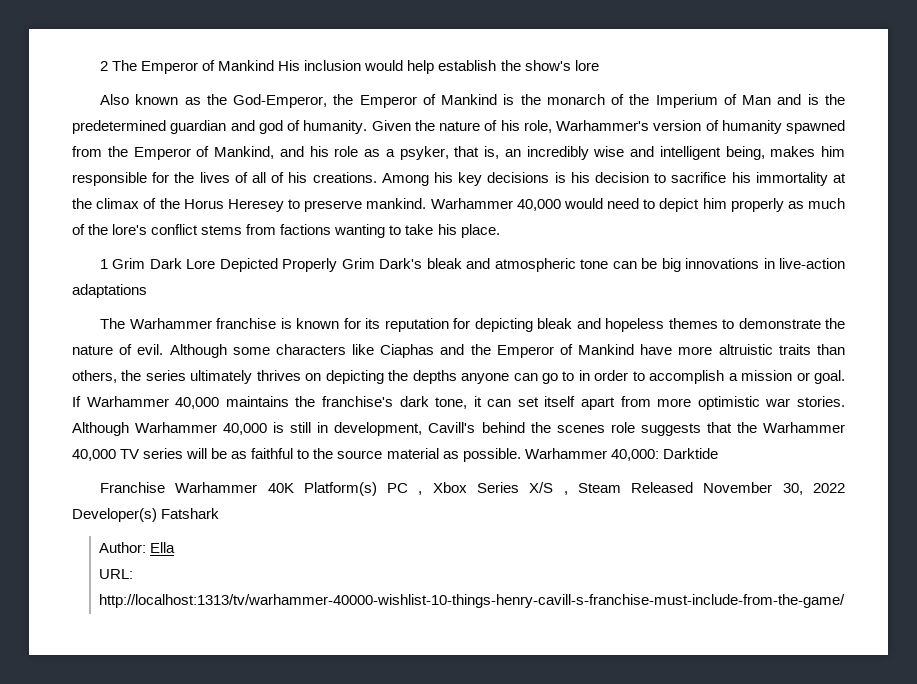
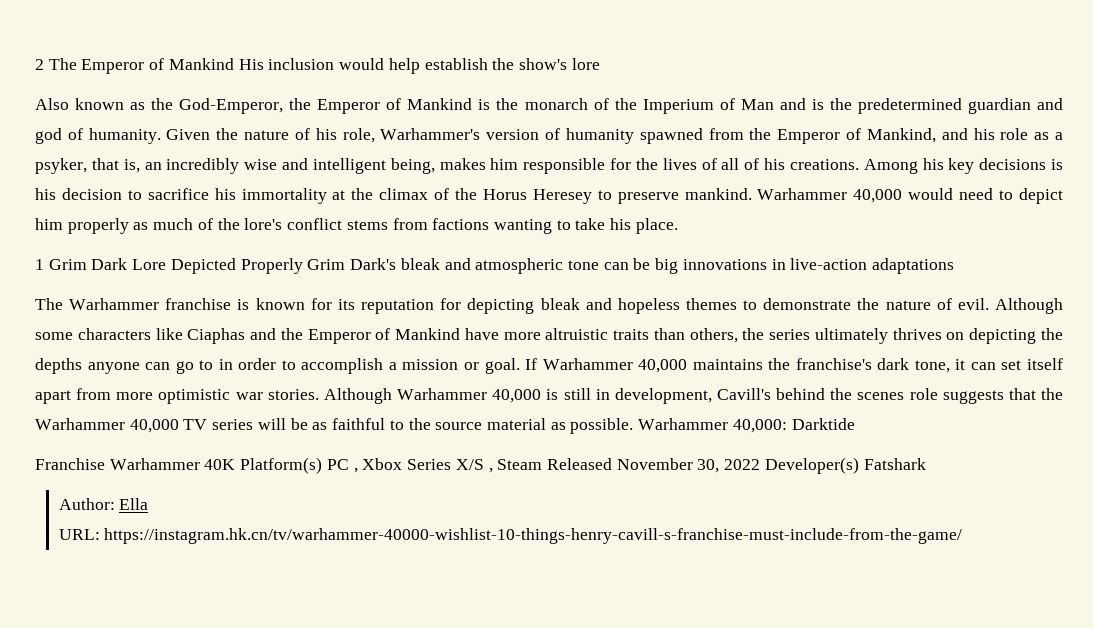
- URL: http://localhost:1313/tv/warhammer-40000-wishlist-10-things-henry-cavill-s-franchise-must-include-from-the-game/
+ URL: https://instagram.hk.cn/tv/warhammer-40000-wishlist-10-things-henry-cavill-s-franchise-must-include-from-the-game/

